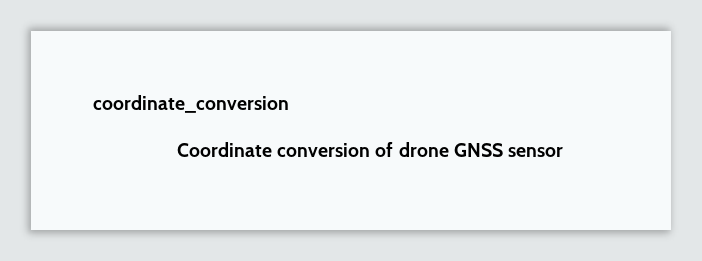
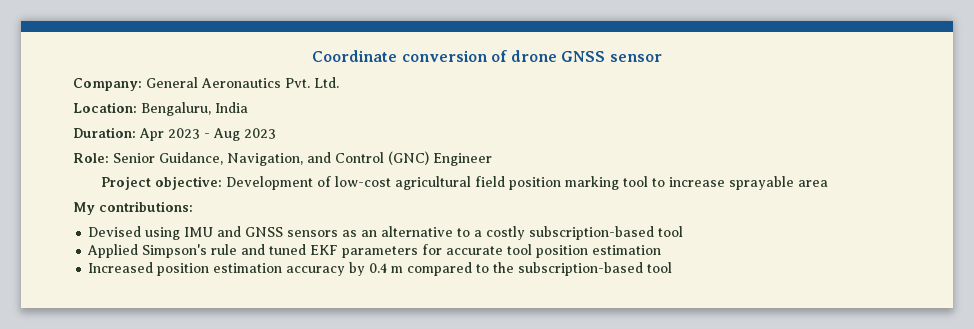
- coordinate_conversion
+ Company: General Aeronautics Pvt. Ltd.
+ Location: Bengaluru, India
+ Duration: Apr 2023 - Aug 2023
+ Role: Senior Guidance, Navigation, and Control (GNC) Engineer
+ Project objective: Development of low-cost agricultural field position marking tool to increase sprayable area
+ My contributions:
+ Devised using IMU and GNSS sensors as an alternative to a costly subscription-based tool
+ Applied Simpson's rule and tuned EKF parameters for accurate tool position estimation
+ Increased position estimation accuracy by 0.4 m compared to the subscription-based tool

